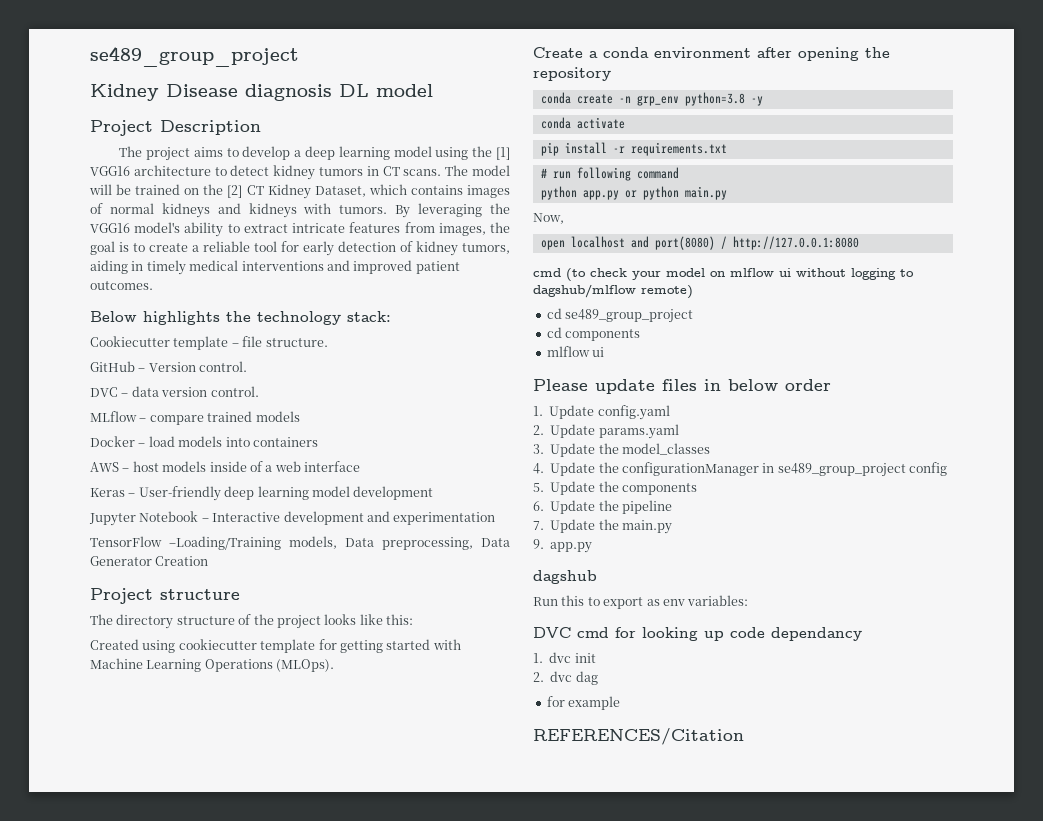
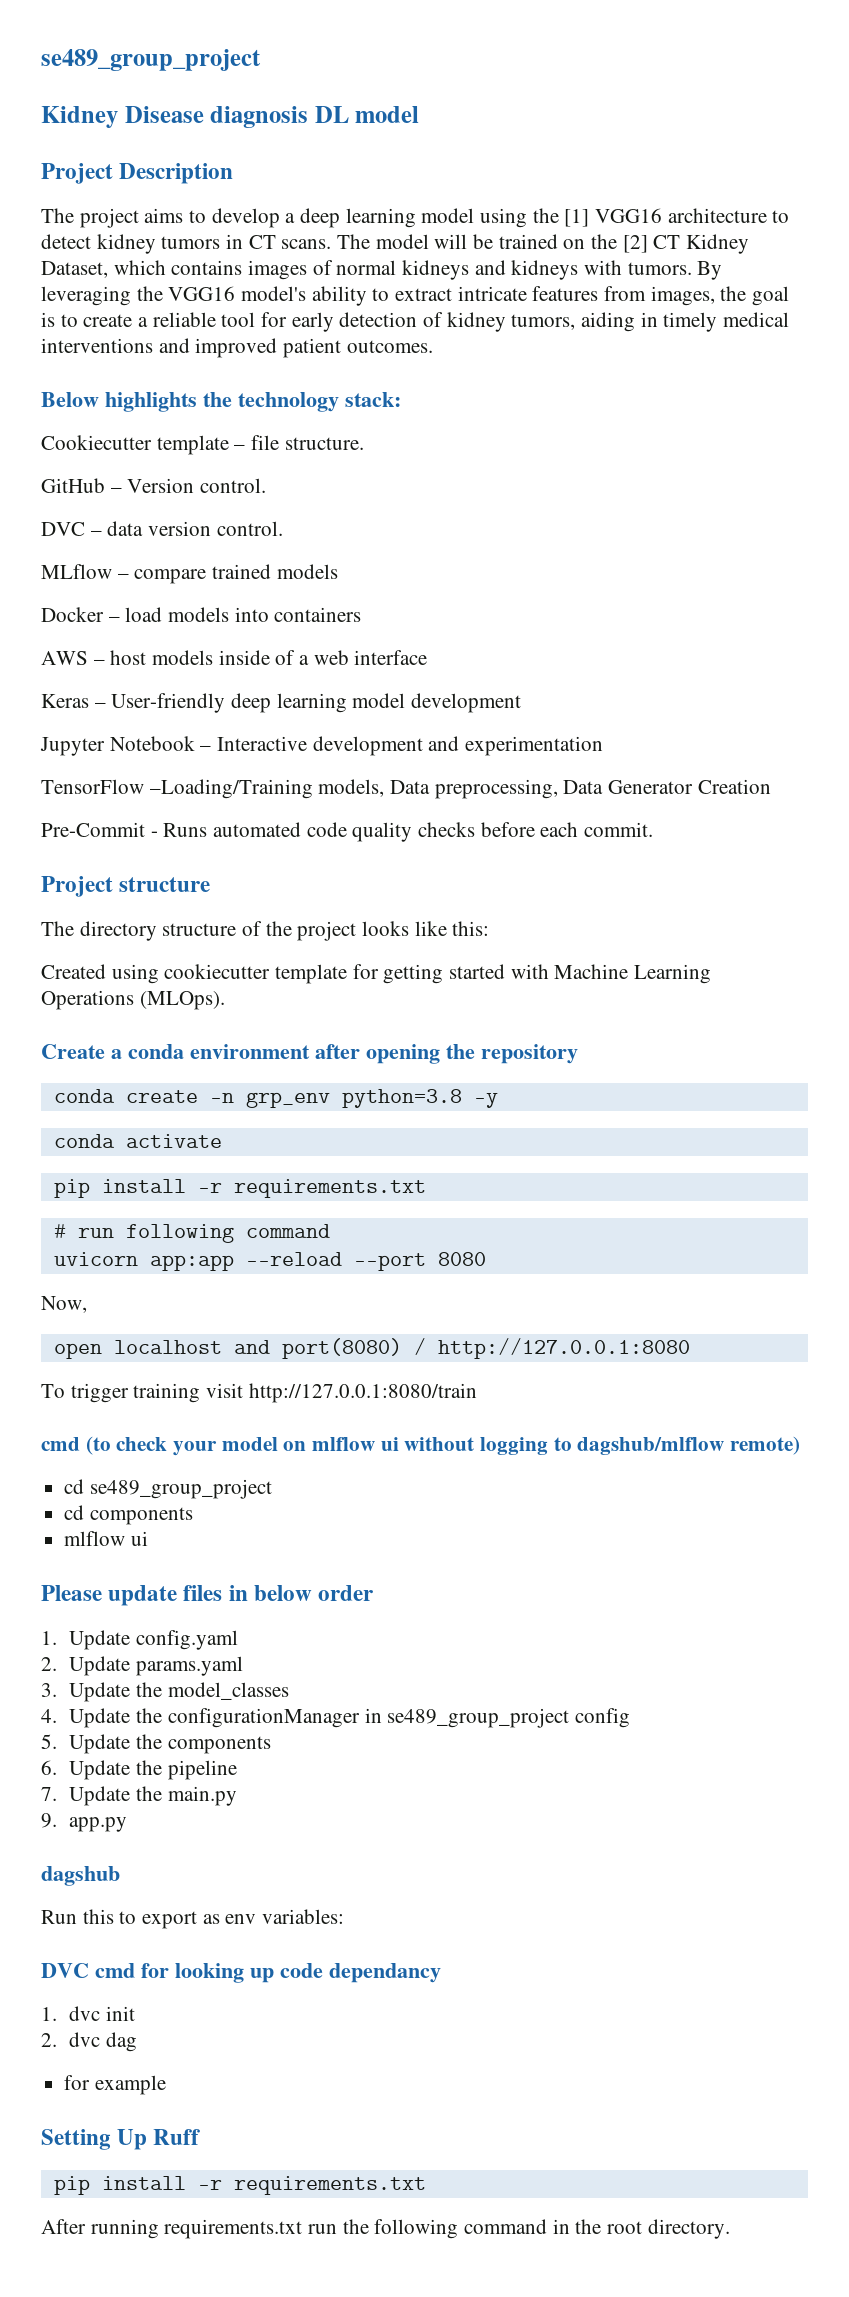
+ Pre-Commit - Runs automated code quality checks before each commit.
- python app.py or python main.py
+ uvicorn app:app --reload --port 8080
+ To trigger training visit http://127.0.0.1:8080/train
- REFERENCES/Citation
+ Setting Up Ruff
+ pip install -r requirements.txt
+ After running requirements.txt run the following command in the root directory.

